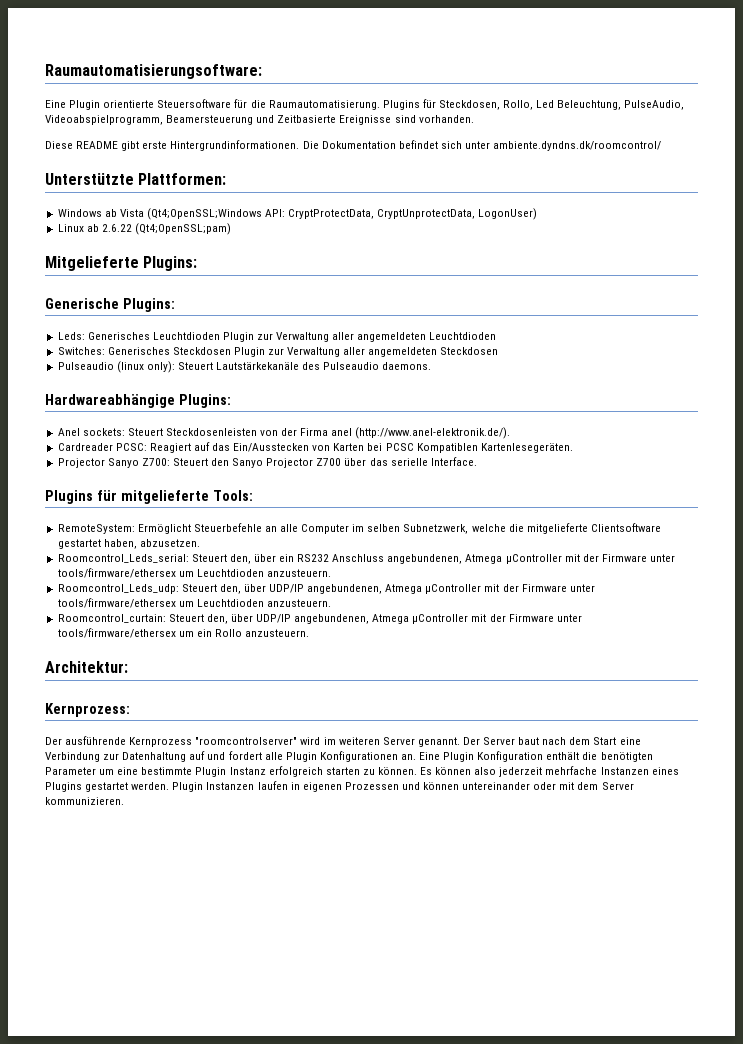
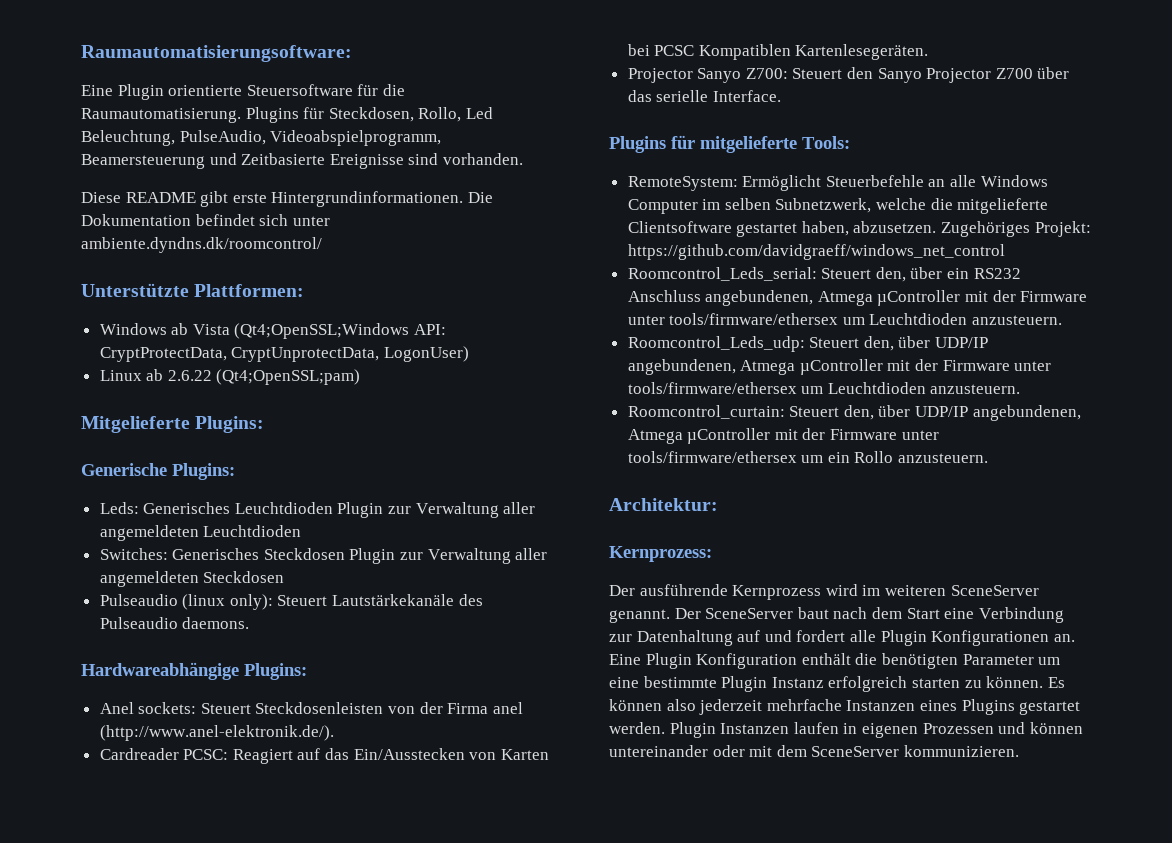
- RemoteSystem: Ermöglicht Steuerbefehle an alle Computer im selben Subnetzwerk, welche die mitgelieferte Clientsoftware gestartet haben, abzusetzen.
+ RemoteSystem: Ermöglicht Steuerbefehle an alle Windows Computer im selben Subnetzwerk, welche die mitgelieferte Clientsoftware gestartet haben, abzusetzen. Zugehöriges Projekt: https://github.com/davidgraeff/windows_net_control
- Der ausführende Kernprozess "roomcontrolserver" wird im weiteren Server genannt.
+ Der ausführende Kernprozess wird im weiteren SceneServer genannt.
- Der Server baut nach dem Start eine Verbindung zur Datenhaltung auf und fordert alle Plugin Konfigurationen an.
+ Der SceneServer baut nach dem Start eine Verbindung zur Datenhaltung auf und fordert alle Plugin Konfigurationen an.
- Plugin Instanzen laufen in eigenen Prozessen und können untereinander oder mit dem Server kommunizieren.
+ Plugin Instanzen laufen in eigenen Prozessen und können untereinander oder mit dem SceneServer kommunizieren.

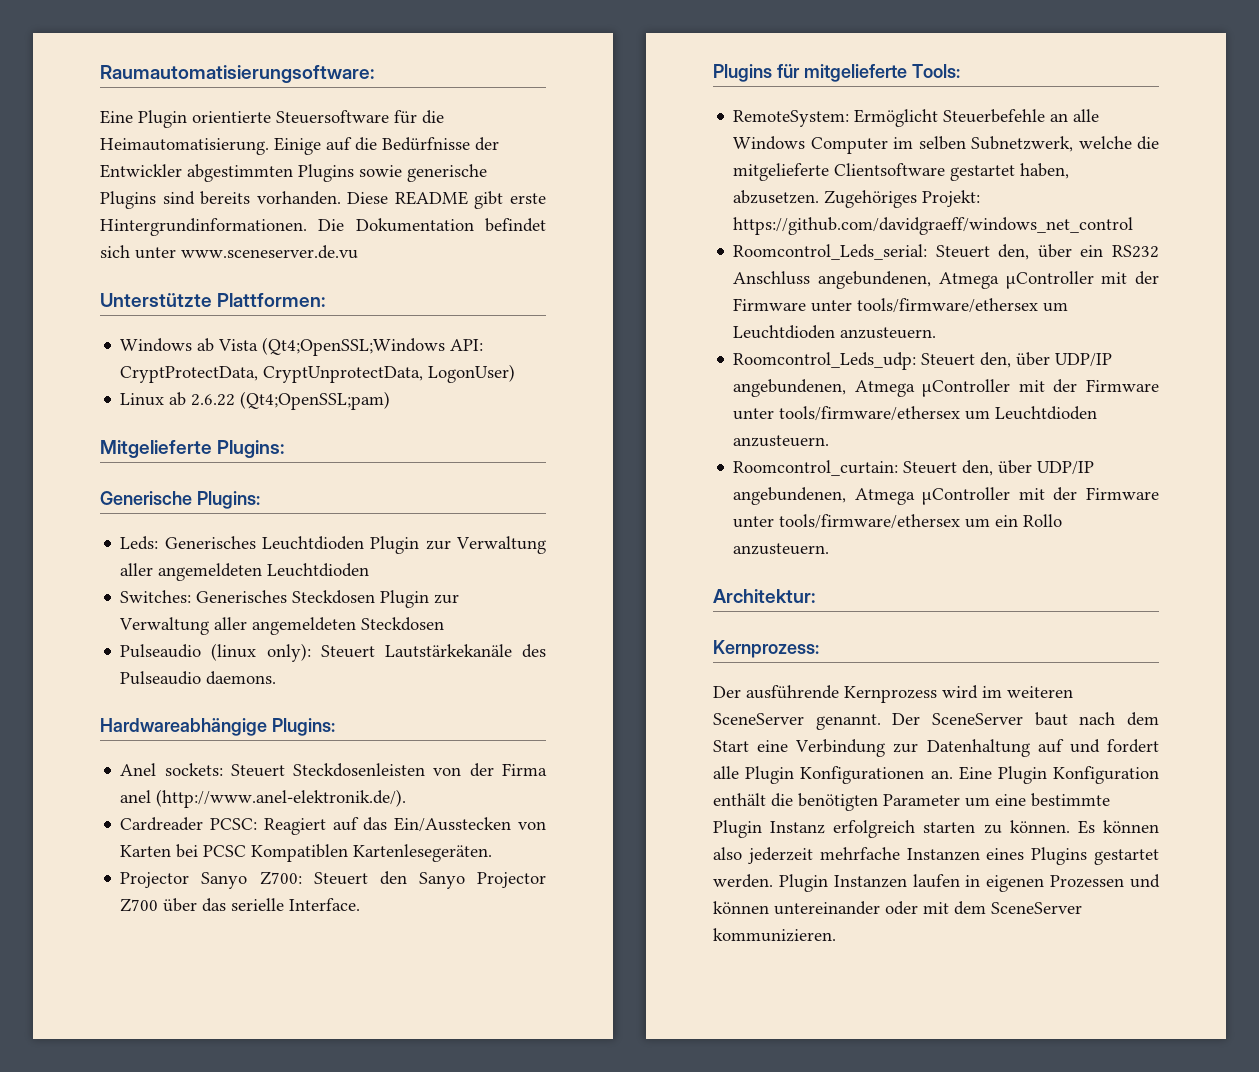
- Eine Plugin orientierte Steuersoftware für die Raumautomatisierung. Plugins für Steckdosen, Rollo, Led Beleuchtung, PulseAudio, Videoabspielprogramm, Beamersteuerung und Zeitbasierte Ereignisse sind vorhanden.
- Diese README gibt erste Hintergrundinformationen.
+ Eine Plugin orientierte Steuersoftware für die Heimautomatisierung. Einige auf die Bedürfnisse der Entwickler abgestimmten Plugins sowie generische Plugins sind bereits vorhanden. Diese README gibt erste Hintergrundinformationen.
- Die Dokumentation befindet sich unter ambiente.dyndns.dk/roomcontrol/
+ Die Dokumentation befindet sich unter www.sceneserver.de.vu

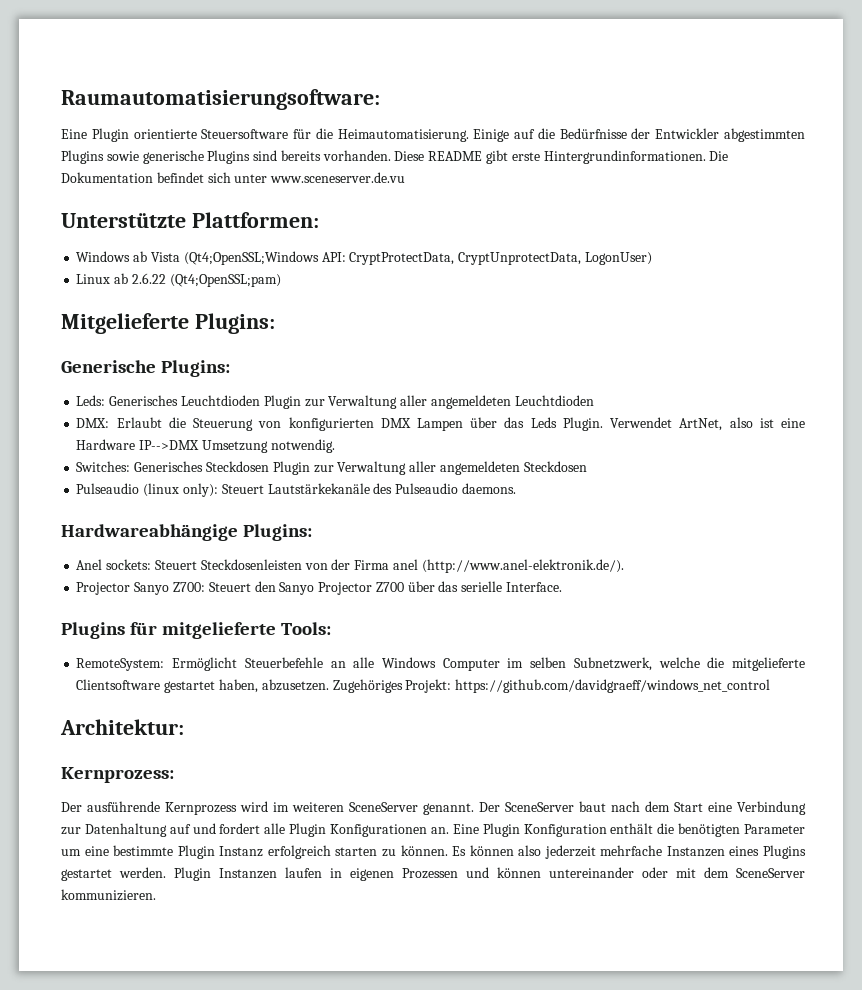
+ DMX: Erlaubt die Steuerung von konfigurierten DMX Lampen über das Leds Plugin. Verwendet ArtNet, also ist eine Hardware IP-->DMX Umsetzung notwendig.
- Cardreader PCSC: Reagiert auf das Ein/Ausstecken von Karten bei PCSC Kompatiblen Kartenlesegeräten.
- Roomcontrol_Leds_serial: Steuert den, über ein RS232 Anschluss angebundenen, Atmega µController mit der Firmware unter tools/firmware/ethersex um Leuchtdioden anzusteuern.
- Roomcontrol_Leds_udp: Steuert den, über UDP/IP angebundenen, Atmega µController mit der Firmware unter tools/firmware/ethersex um Leuchtdioden anzusteuern.
- Roomcontrol_curtain: Steuert den, über UDP/IP angebundenen, Atmega µController mit der Firmware unter tools/firmware/ethersex um ein Rollo anzusteuern.

